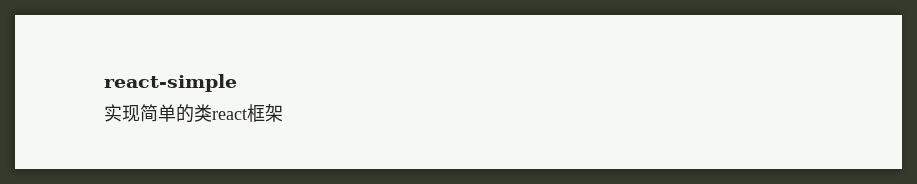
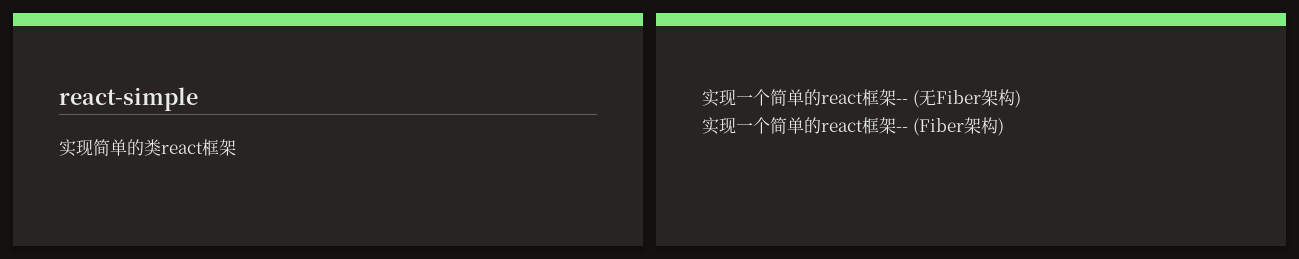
+ 实现一个简单的react框架-- (无Fiber架构)
+ 实现一个简单的react框架-- (Fiber架构)

